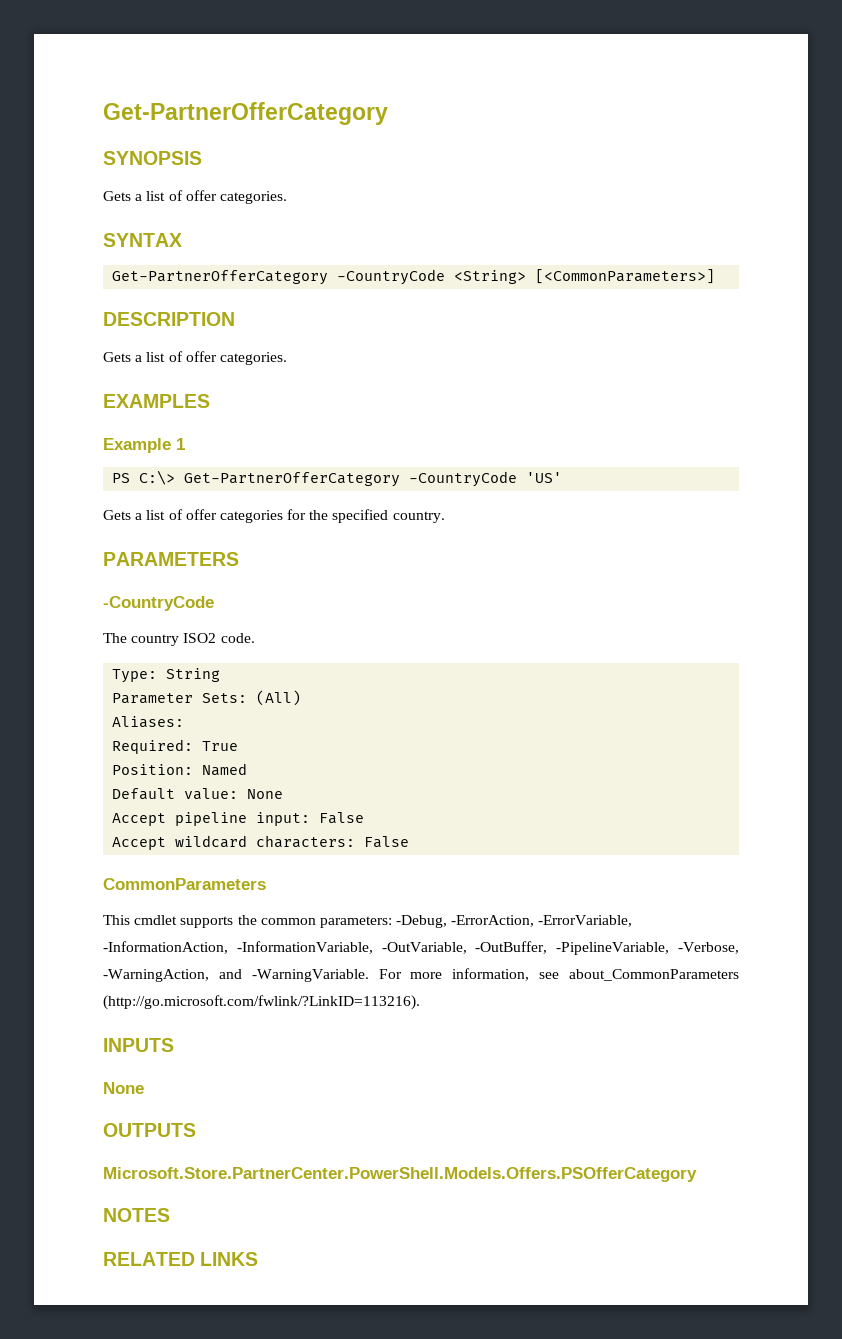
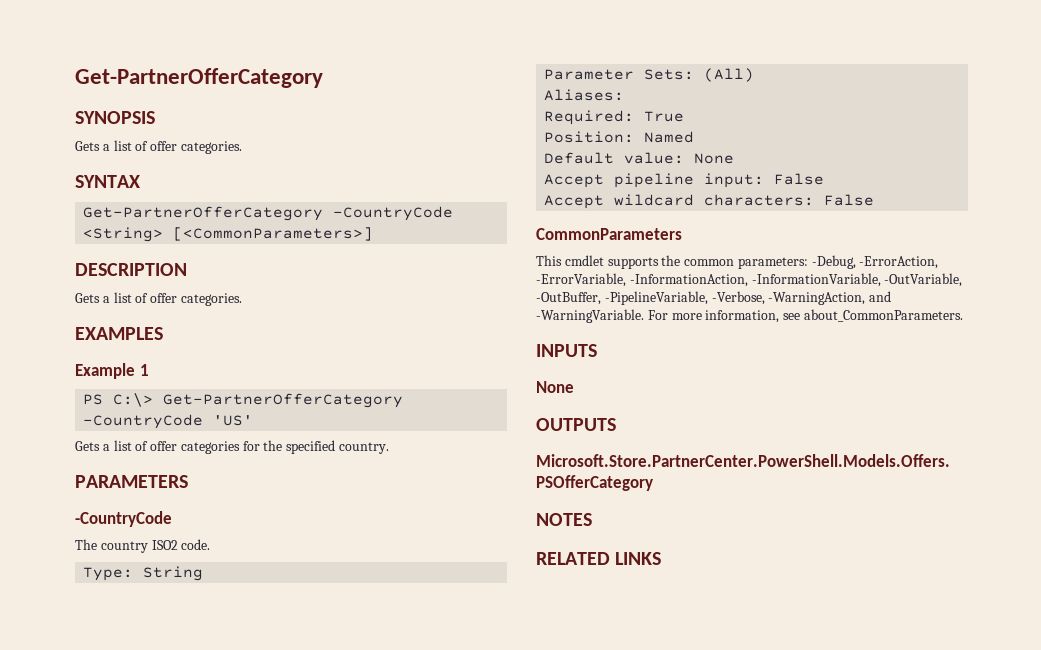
- For more information, see about_CommonParameters (http://go.microsoft.com/fwlink/?LinkID=113216).
+ For more information, see about_CommonParameters.

